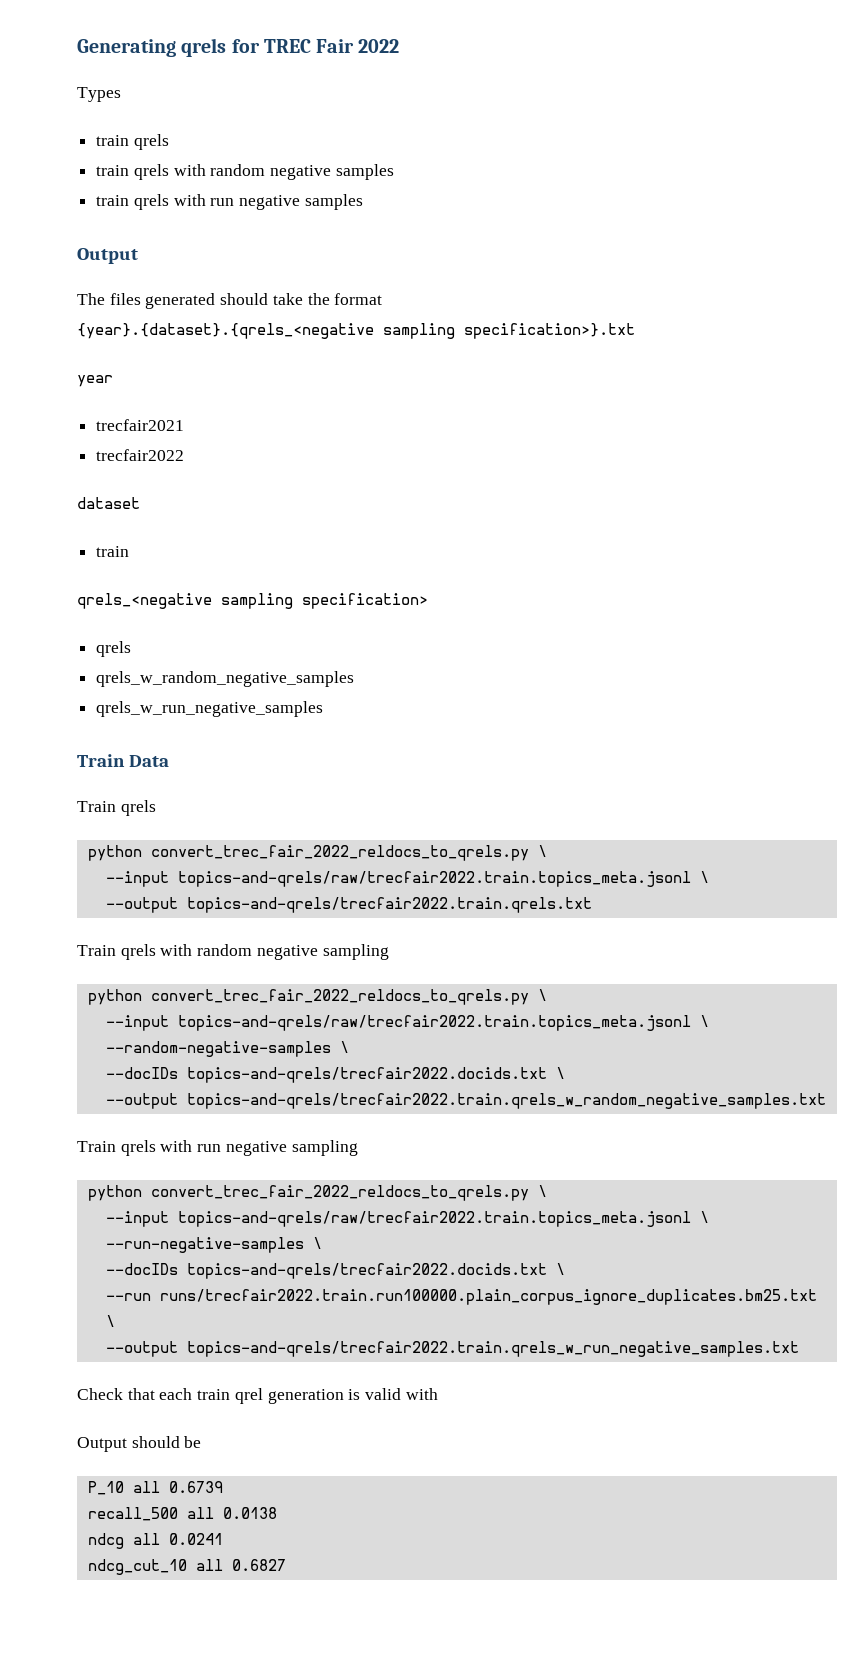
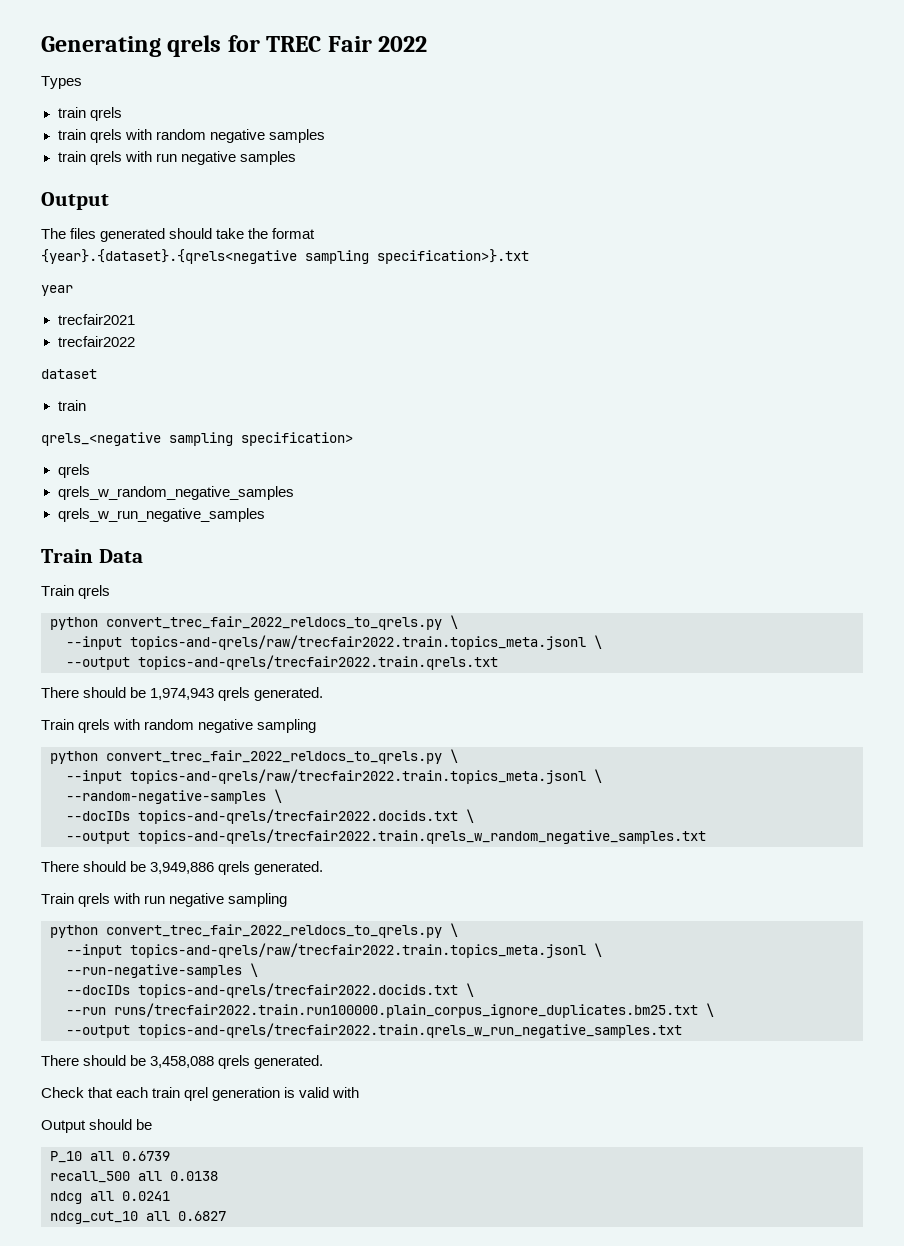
- {year}.{dataset}.{qrels_<negative sampling specification>}.txt
+ {year}.{dataset}.{qrels<negative sampling specification>}.txt
+ There should be 1,974,943 qrels generated.
+ There should be 3,949,886 qrels generated.
+ There should be 3,458,088 qrels generated.

